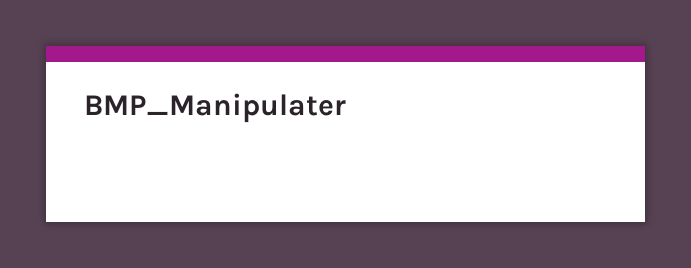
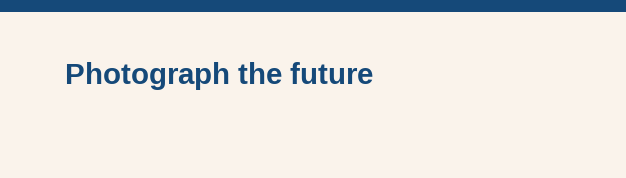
- BMP_Manipulater
+ Photograph the future

